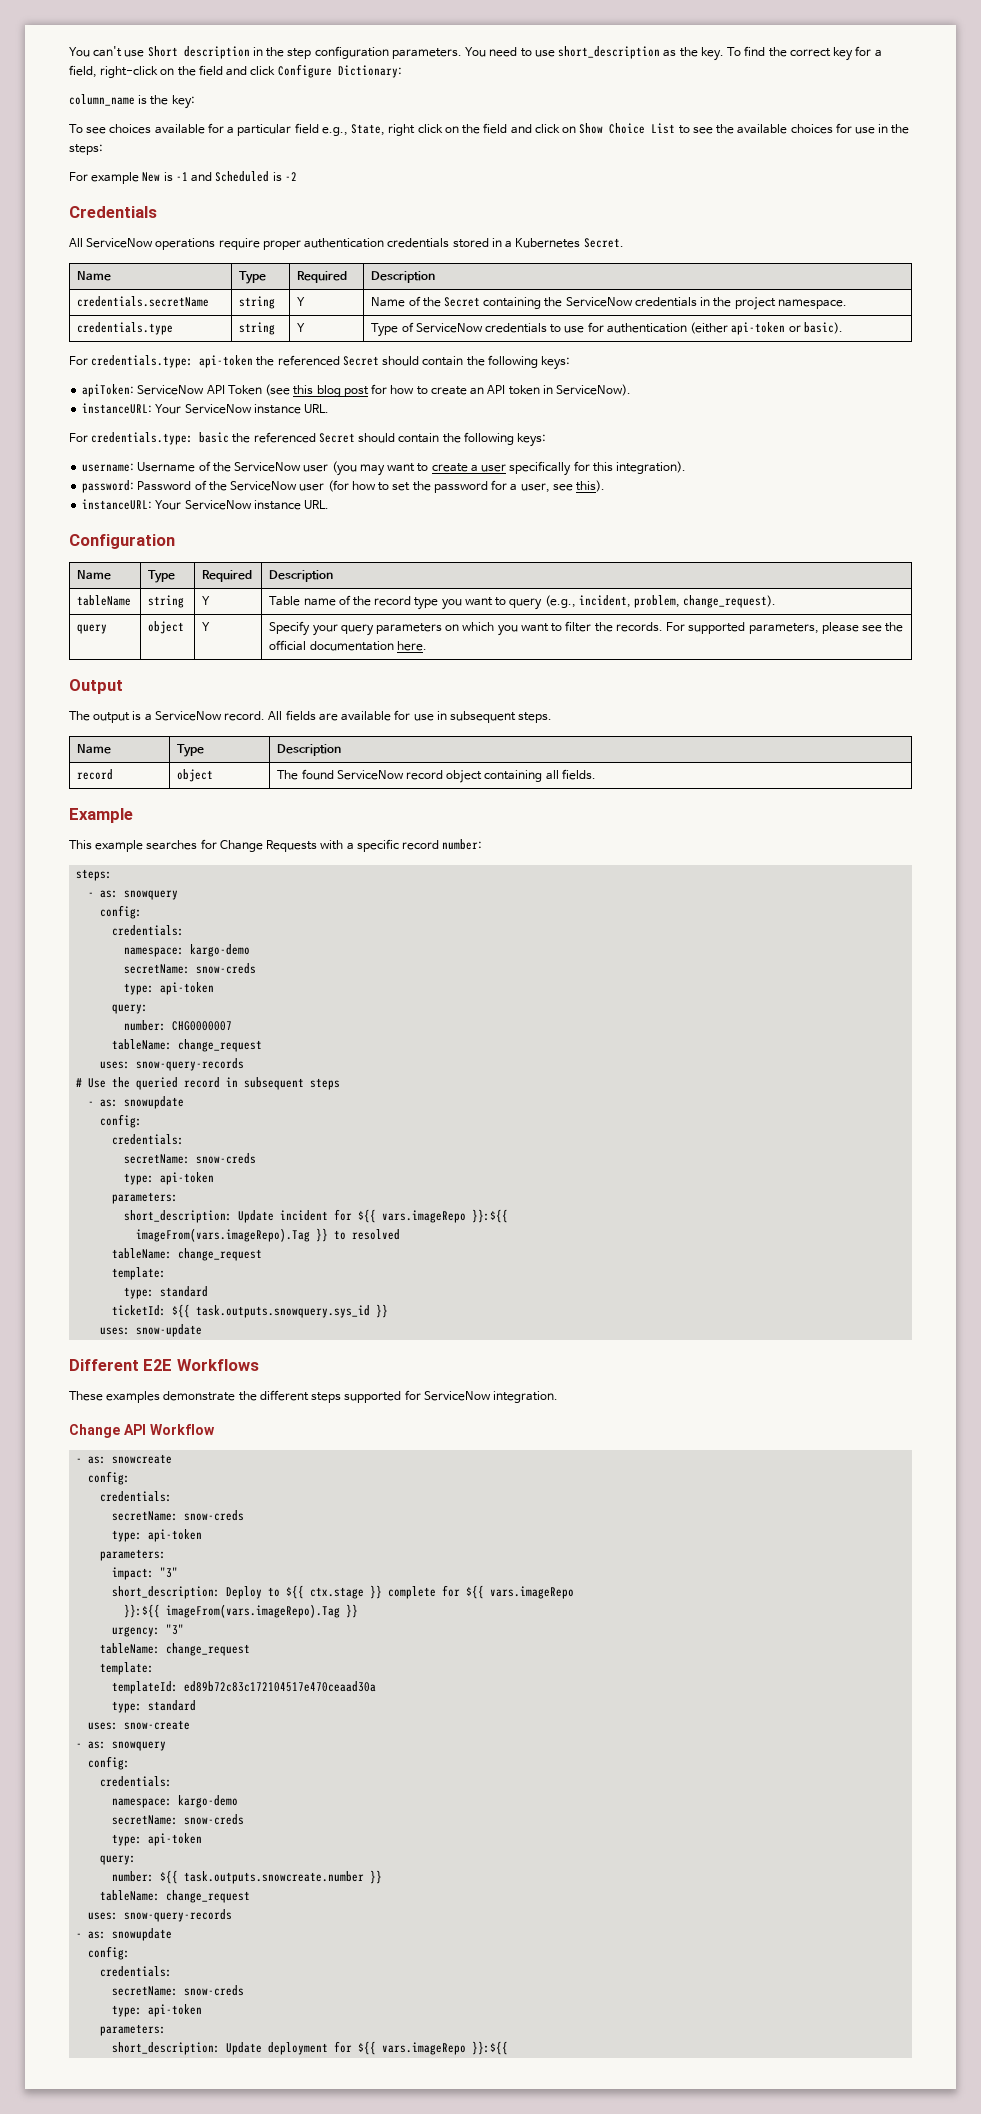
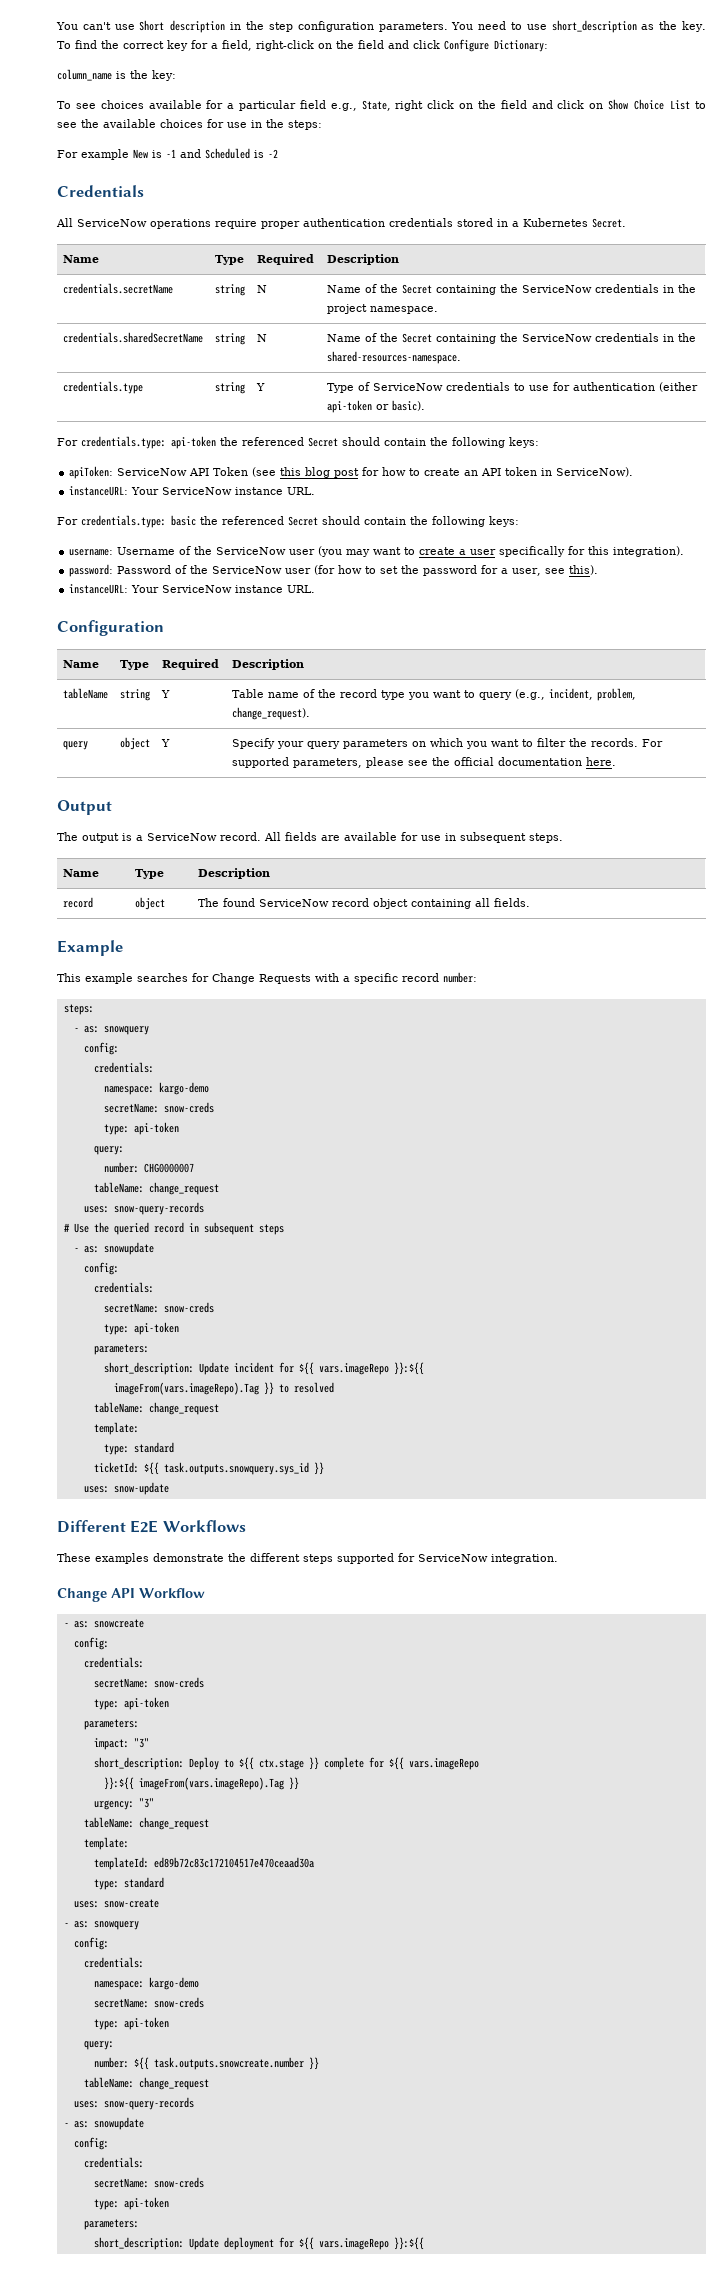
- credentials.secretName | string | Y | Name of the Secret containing the ServiceNow credentials in the project namespace.
+ credentials.secretName | string | N | Name of the Secret containing the ServiceNow credentials in the project namespace.
+ credentials.sharedSecretName | string | N | Name of the Secret containing the ServiceNow credentials in the shared-resources-namespace.

